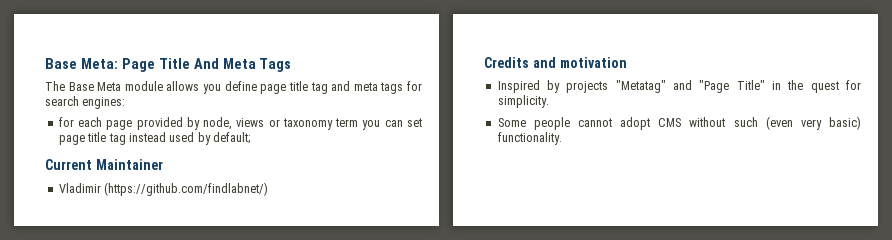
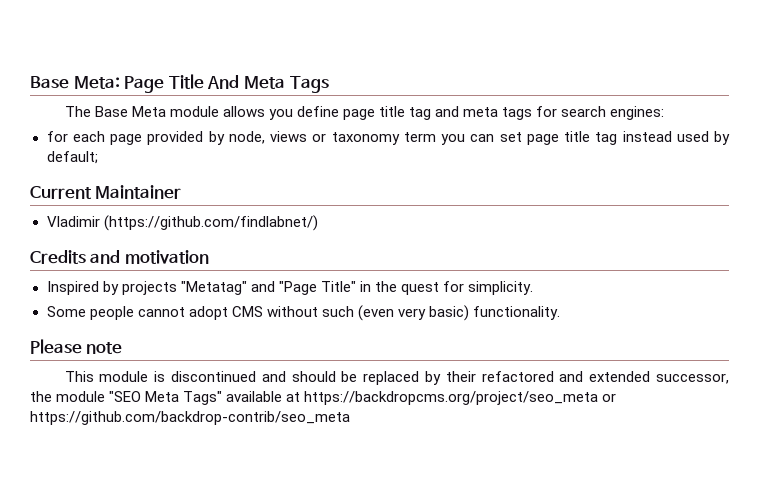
+ Please note
+ This module is discontinued and should be replaced by their refactored and extended successor, the module "SEO Meta Tags" available at https://backdropcms.org/project/seo_meta or https://github.com/backdrop-contrib/seo_meta

